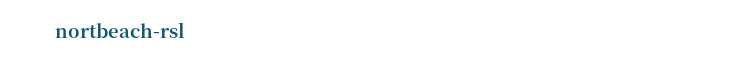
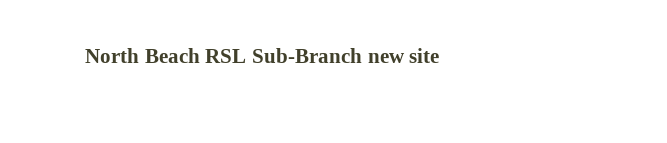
- nortbeach-rsl
+ North Beach RSL Sub-Branch new site

